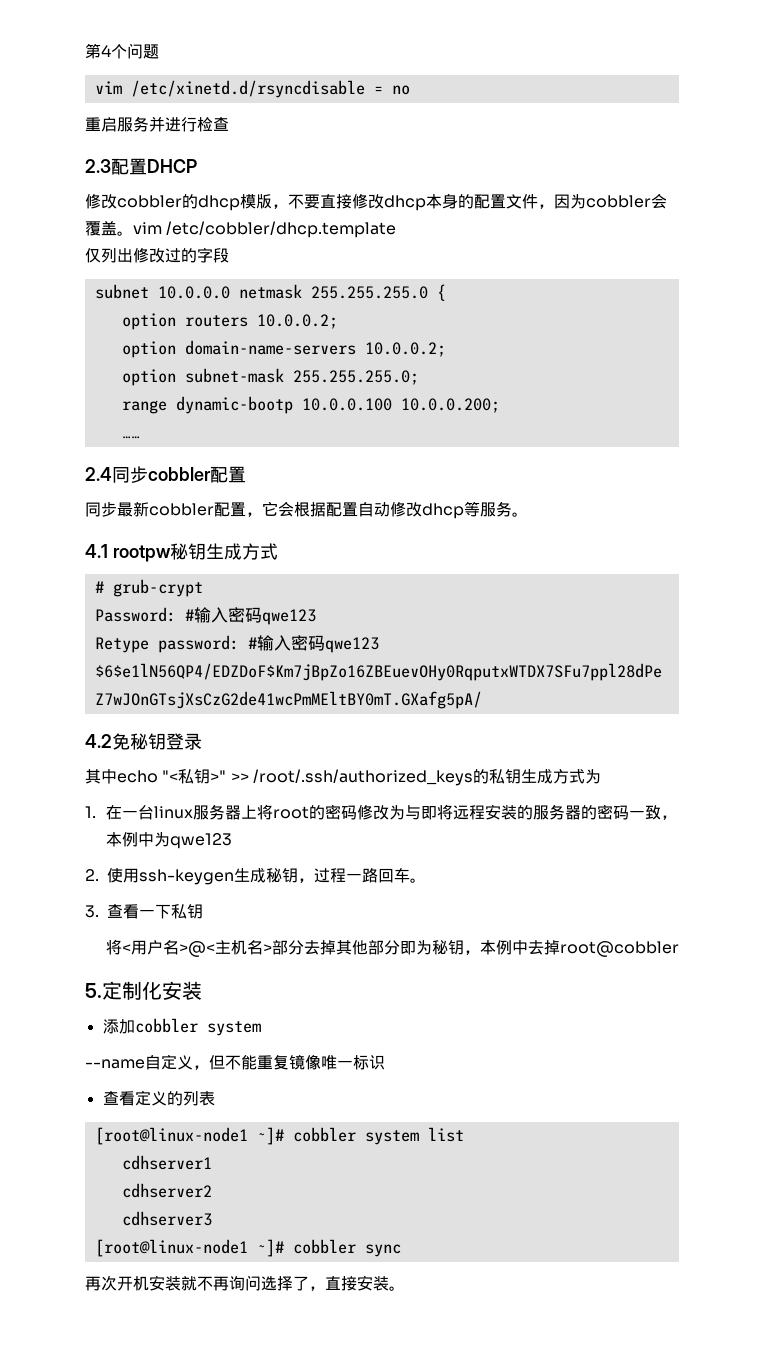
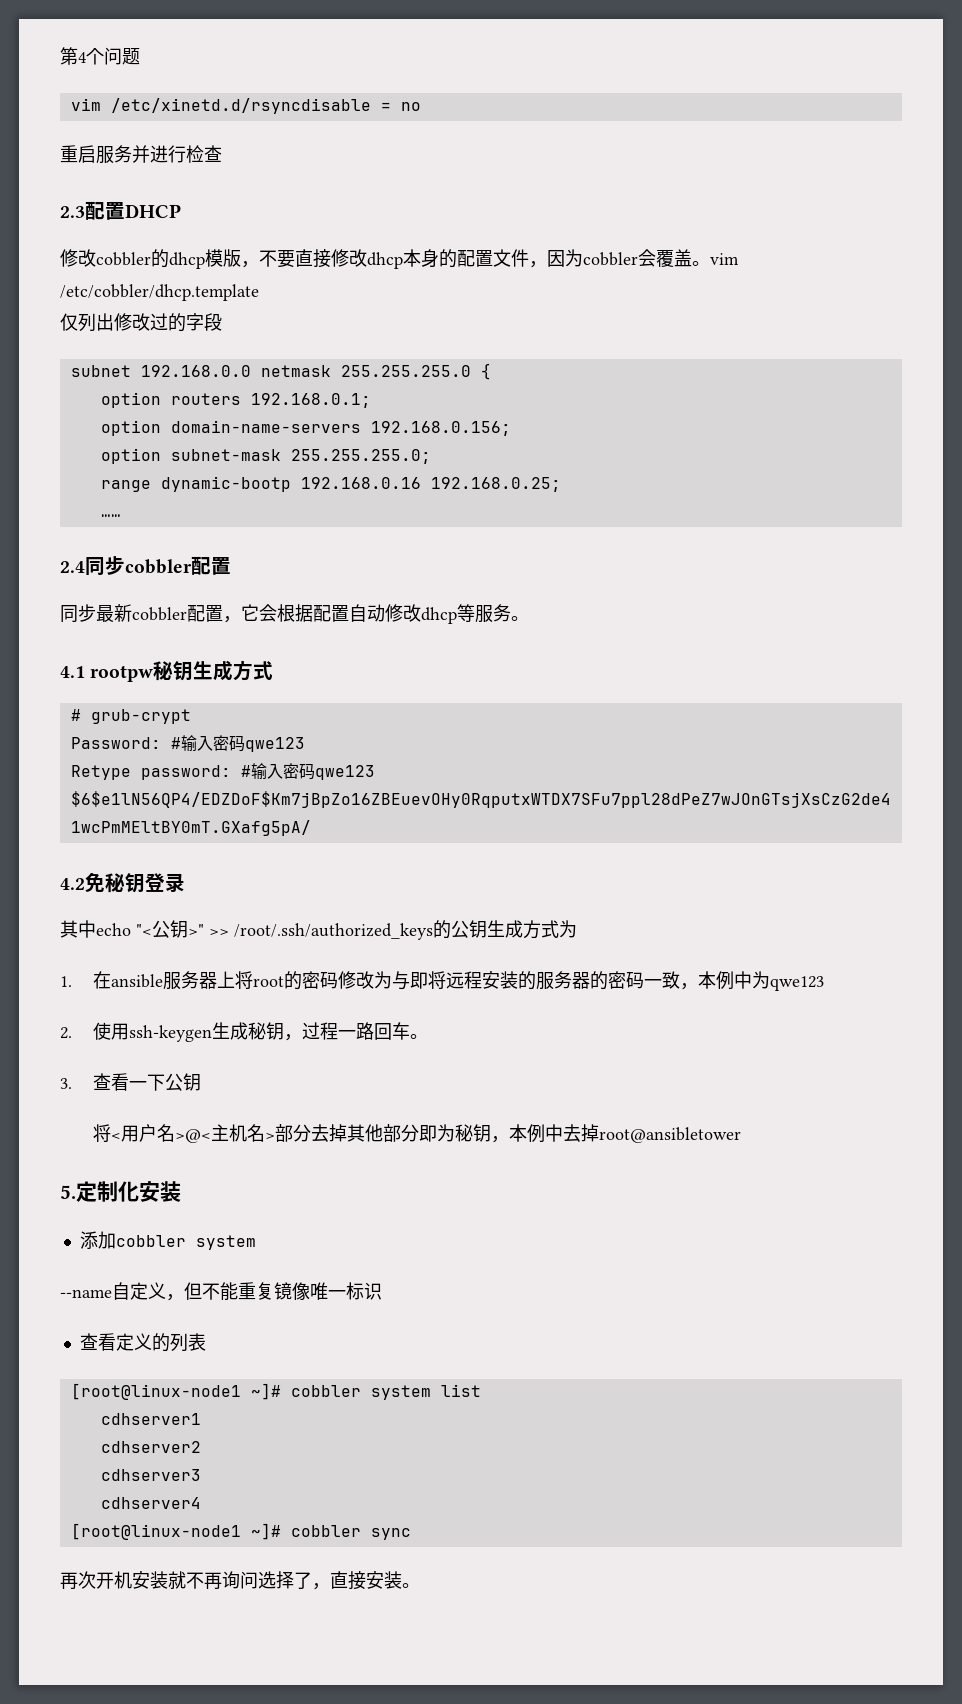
- subnet 10.0.0.0 netmask 255.255.255.0 {
+ subnet 192.168.0.0 netmask 255.255.255.0 {
- option routers 10.0.0.2;
+ option routers 192.168.0.1;
- option domain-name-servers 10.0.0.2;
+ option domain-name-servers 192.168.0.156;
- range dynamic-bootp 10.0.0.100 10.0.0.200;
+ range dynamic-bootp 192.168.0.16 192.168.0.25;
- 其中echo "<私钥>" >> /root/.ssh/authorized_keys的私钥生成方式为
+ 其中echo "<公钥>" >> /root/.ssh/authorized_keys的公钥生成方式为
- 1.在一台linux服务器上将root的密码修改为与即将远程安装的服务器的密码一致，本例中为qwe123
+ 1.在ansible服务器上将root的密码修改为与即将远程安装的服务器的密码一致，本例中为qwe123
- 3.查看一下私钥
+ 3.查看一下公钥
- 将<用户名>@<主机名>部分去掉其他部分即为秘钥，本例中去掉root@cobbler
+ 将<用户名>@<主机名>部分去掉其他部分即为秘钥，本例中去掉root@ansibletower
+ cdhserver4

